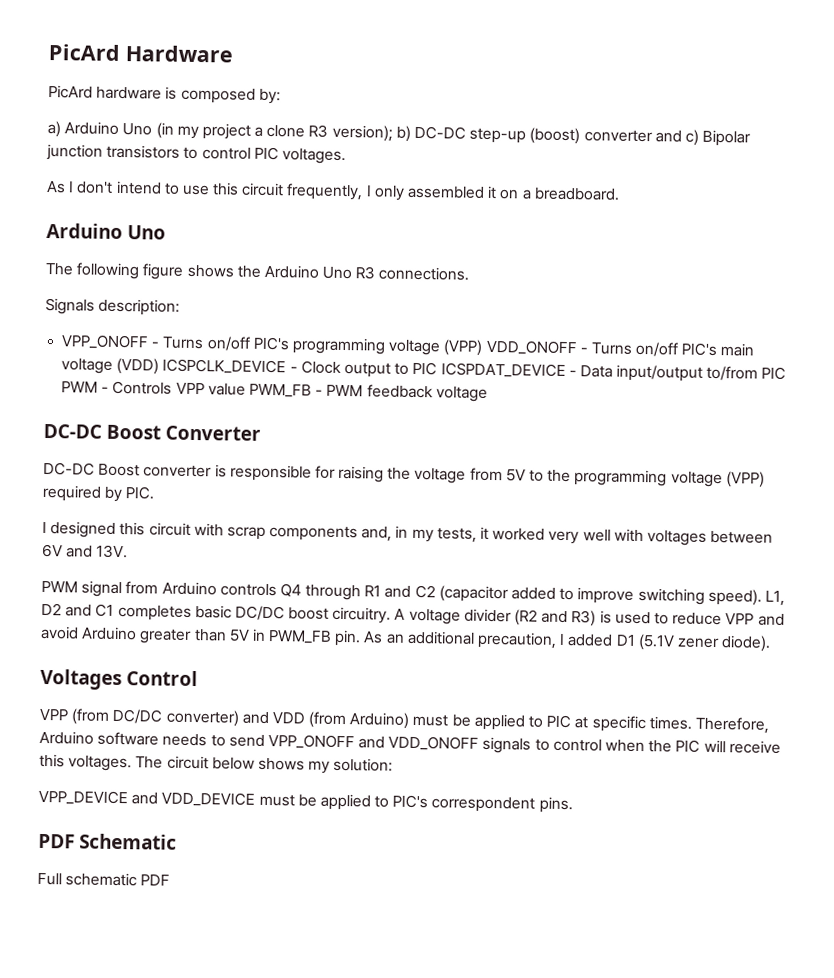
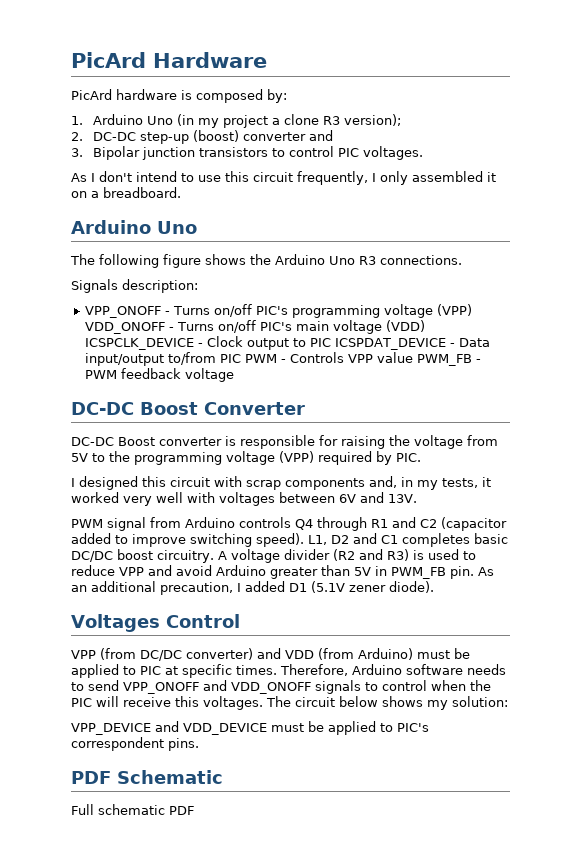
- a) Arduino Uno (in my project a clone R3 version); b) DC-DC step-up (boost) converter and c) Bipolar junction transistors to control PIC voltages.
+ 1. Arduino Uno (in my project a clone R3 version);
+ 2. DC-DC step-up (boost) converter and
+ 3. Bipolar junction transistors to control PIC voltages.

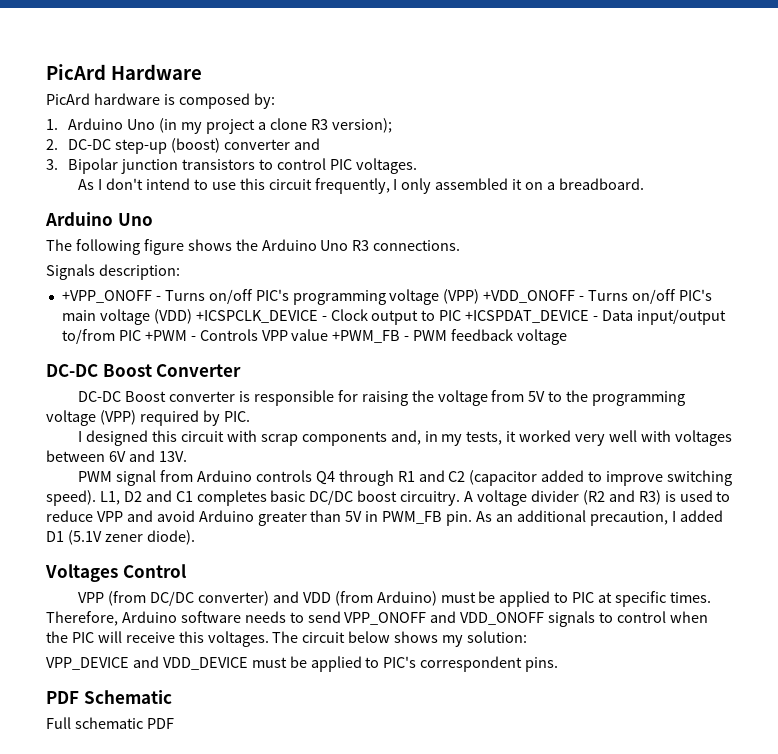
- VPP_ONOFF - Turns on/off PIC's programming voltage (VPP) VDD_ONOFF - Turns on/off PIC's main voltage (VDD) ICSPCLK_DEVICE - Clock output to PIC ICSPDAT_DEVICE - Data input/output to/from PIC PWM - Controls VPP value PWM_FB - PWM feedback voltage
+ +VPP_ONOFF - Turns on/off PIC's programming voltage (VPP) +VDD_ONOFF - Turns on/off PIC's main voltage (VDD) +ICSPCLK_DEVICE - Clock output to PIC +ICSPDAT_DEVICE - Data input/output to/from PIC +PWM - Controls VPP value +PWM_FB - PWM feedback voltage

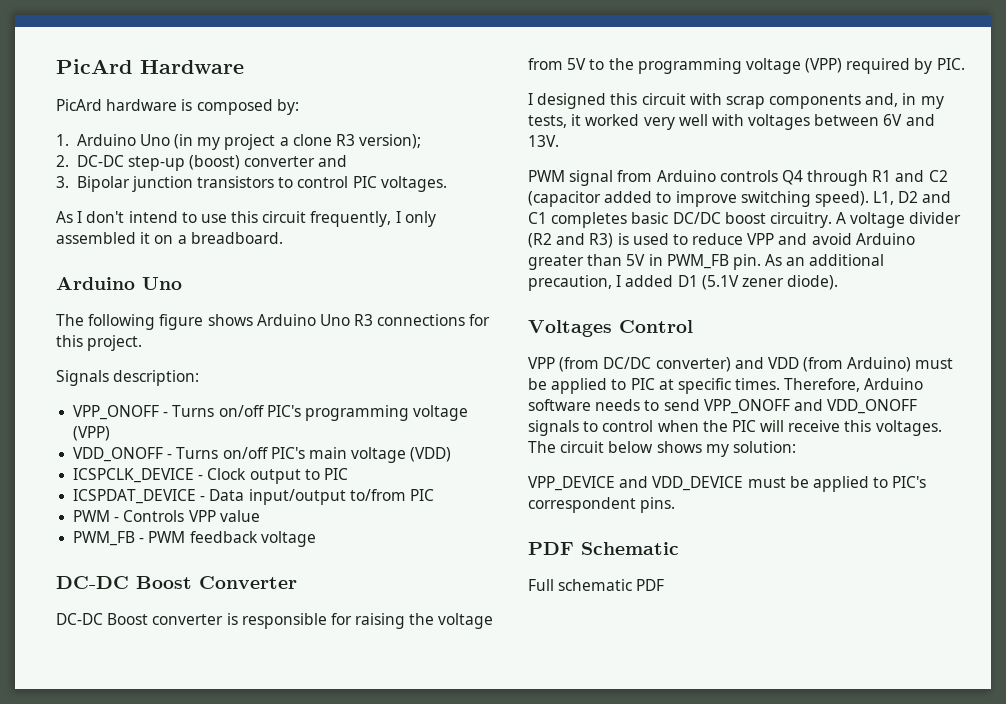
- The following figure shows the Arduino Uno R3 connections.
+ The following figure shows Arduino Uno R3 connections for this project.
- +VPP_ONOFF - Turns on/off PIC's programming voltage (VPP) +VDD_ONOFF - Turns on/off PIC's main voltage (VDD) +ICSPCLK_DEVICE - Clock output to PIC +ICSPDAT_DEVICE - Data input/output to/from PIC +PWM - Controls VPP value +PWM_FB - PWM feedback voltage
+ VPP_ONOFF - Turns on/off PIC's programming voltage (VPP)
+ VDD_ONOFF - Turns on/off PIC's main voltage (VDD)
+ ICSPCLK_DEVICE - Clock output to PIC
+ ICSPDAT_DEVICE - Data input/output to/from PIC
+ PWM - Controls VPP value
+ PWM_FB - PWM feedback voltage

